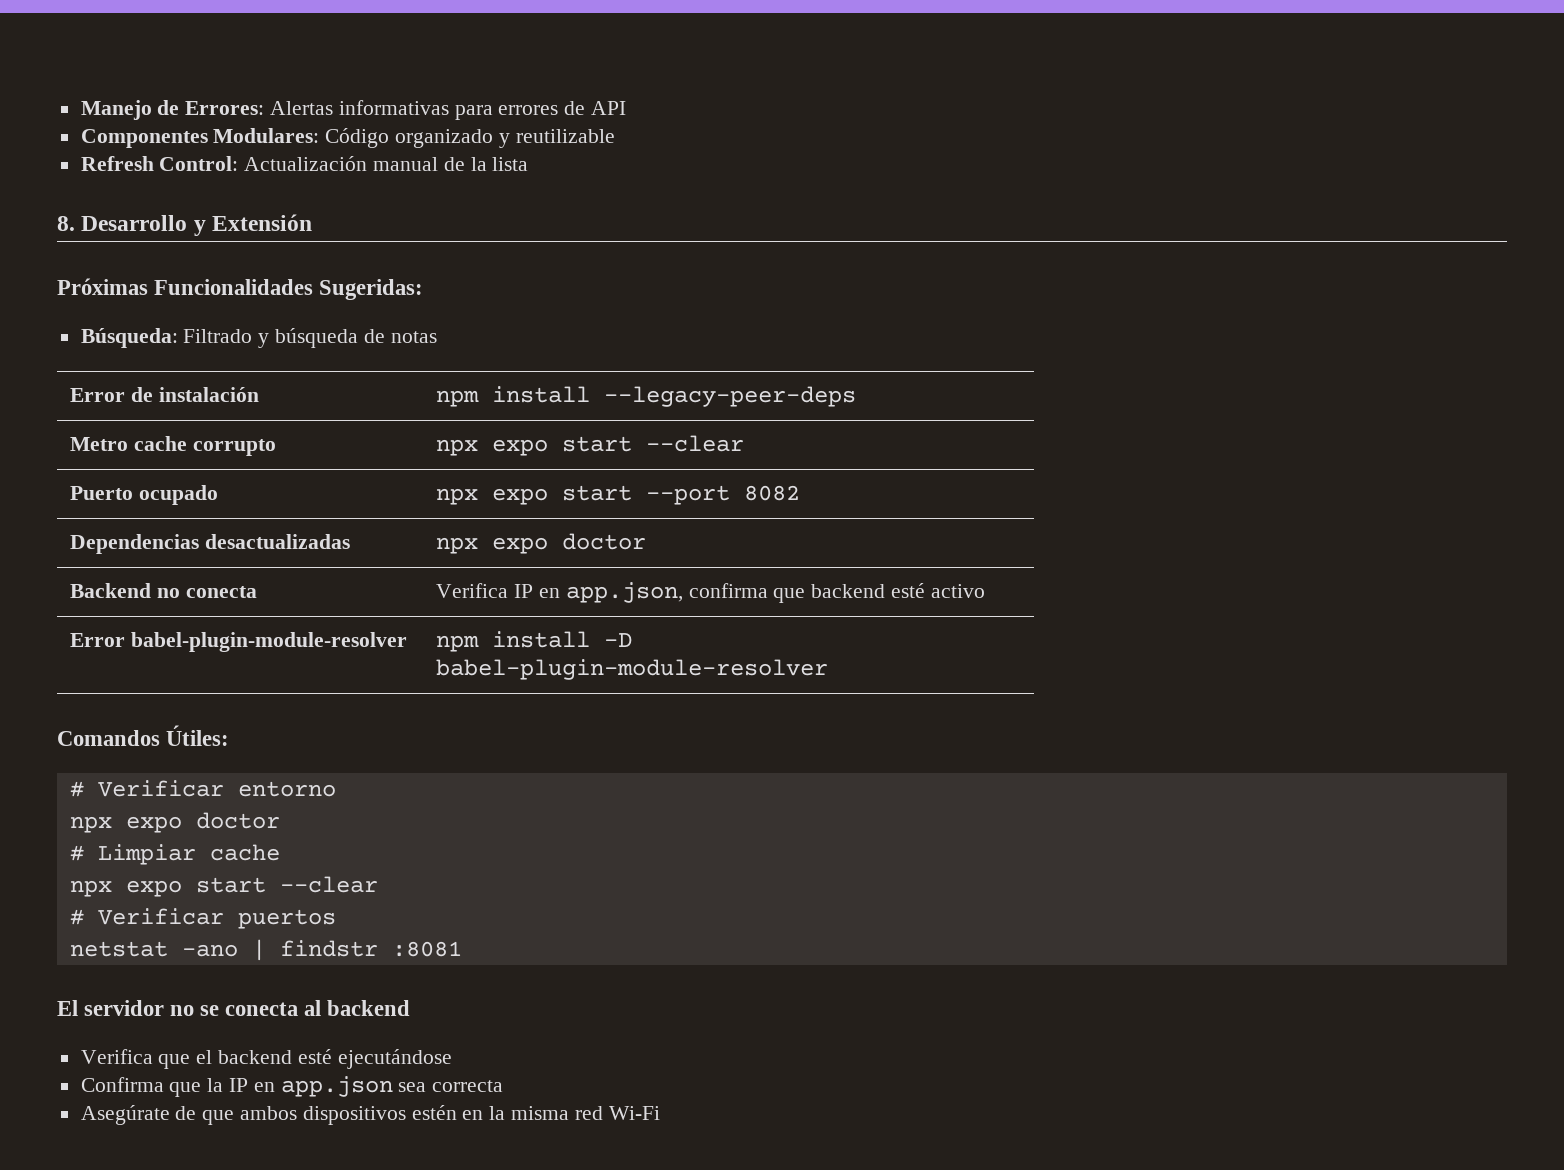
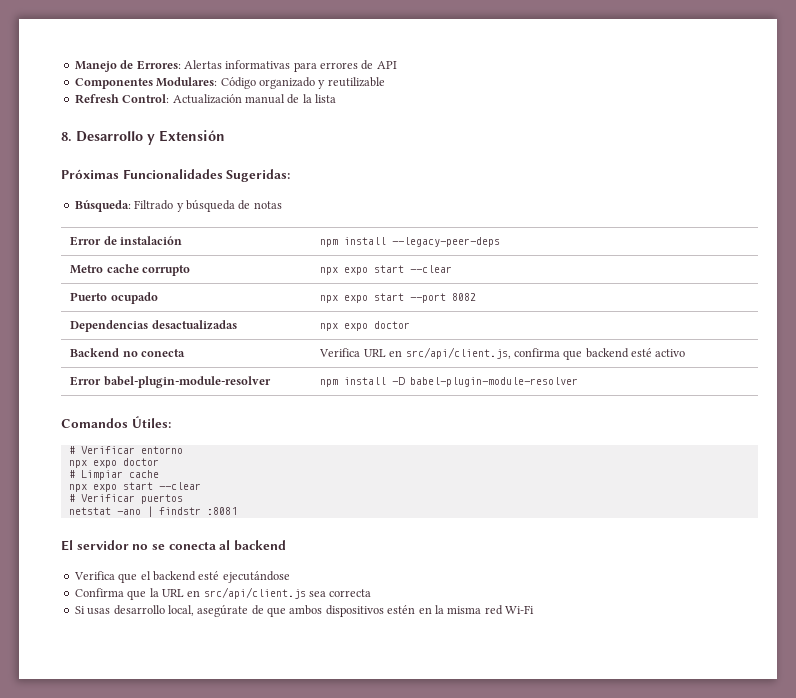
- Backend no conecta | Verifica IP en app.json, confirma que backend esté activo
+ Backend no conecta | Verifica URL en src/api/client.js, confirma que backend esté activo
- Confirma que la IP en app.json sea correcta
+ Confirma que la URL en src/api/client.js sea correcta
- Asegúrate de que ambos dispositivos estén en la misma red Wi-Fi
+ Si usas desarrollo local, asegúrate de que ambos dispositivos estén en la misma red Wi-Fi

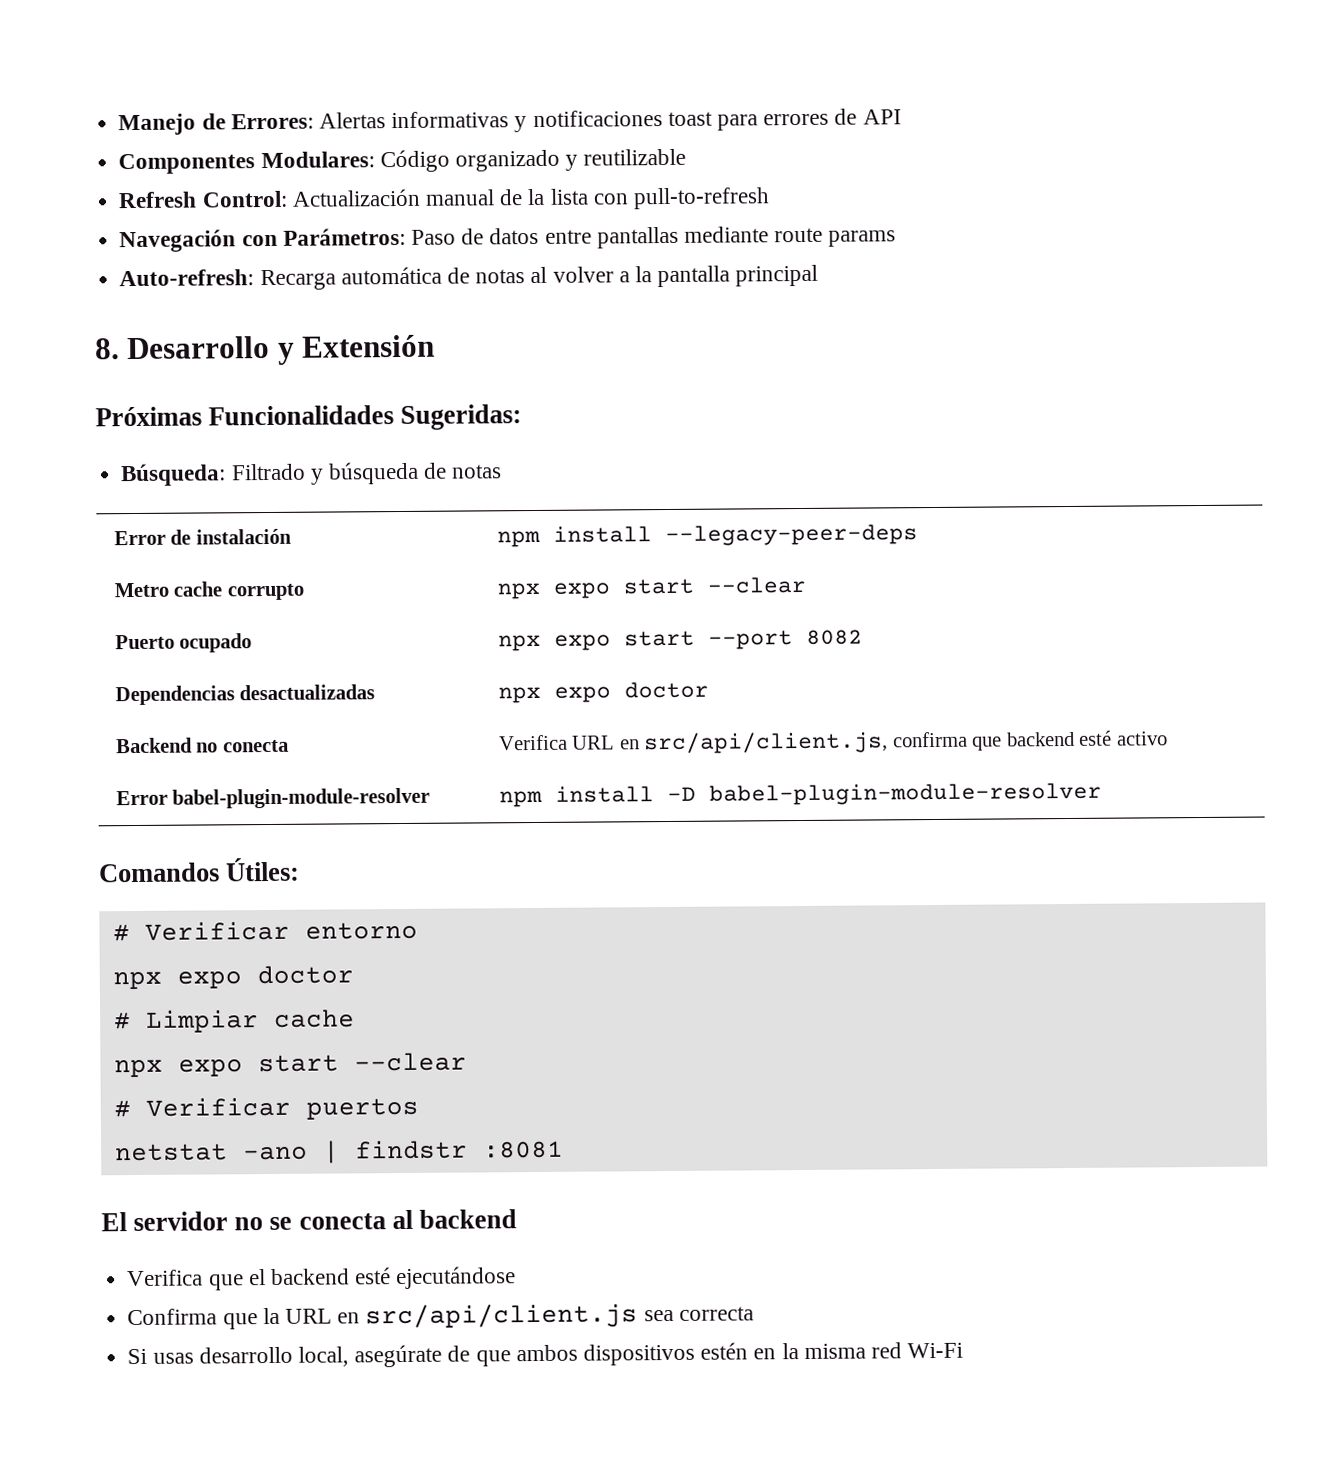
- Manejo de Errores: Alertas informativas para errores de API
+ Manejo de Errores: Alertas informativas y notificaciones toast para errores de API
- Refresh Control: Actualización manual de la lista
+ Refresh Control: Actualización manual de la lista con pull-to-refresh
+ Navegación con Parámetros: Paso de datos entre pantallas mediante route params
+ Auto-refresh: Recarga automática de notas al volver a la pantalla principal

